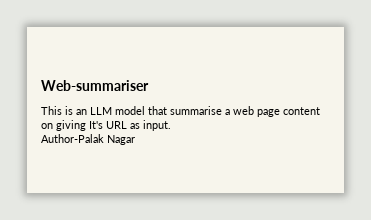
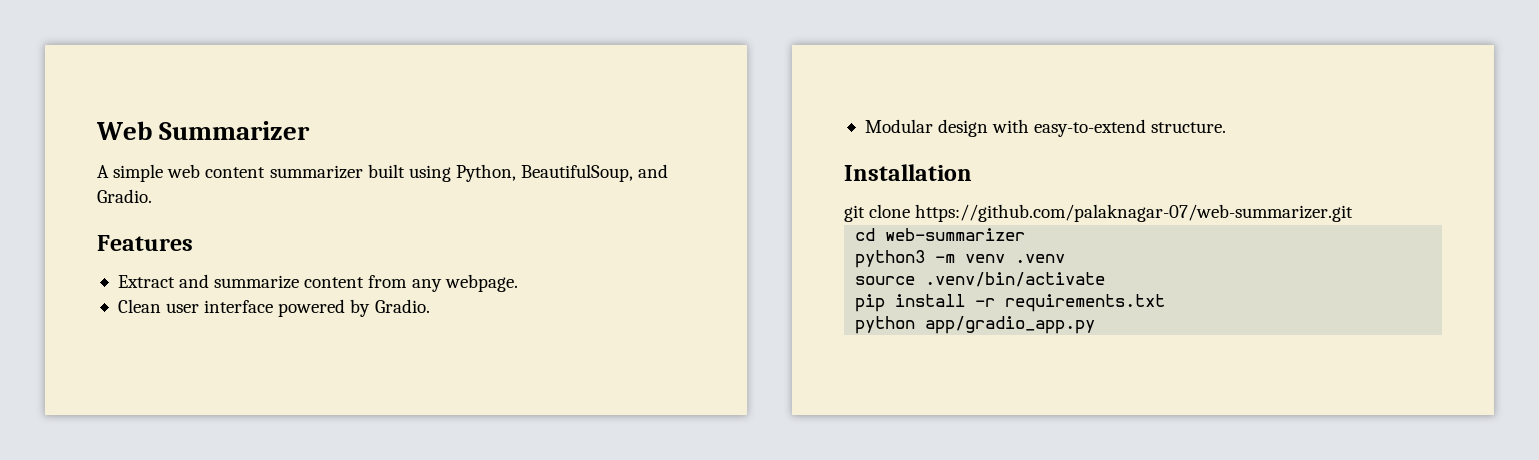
- Web-summariser
- This is an LLM model that summarise a web page content on giving It's URL as input.
- Author-Palak Nagar
+ Web Summarizer
+ A simple web content summarizer built using Python, BeautifulSoup, and Gradio.
+ Features
+ Extract and summarize content from any webpage.
+ Clean user interface powered by Gradio.
+ Modular design with easy-to-extend structure.
+ Installation
+ git clone https://github.com/palaknagar-07/web-summarizer.git
+ cd web-summarizer
+ python3 -m venv .venv
+ source .venv/bin/activate
+ pip install -r requirements.txt
+ python app/gradio_app.py

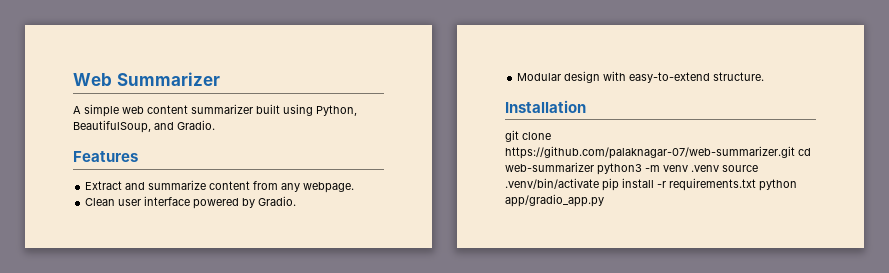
- git clone https://github.com/palaknagar-07/web-summarizer.git
- cd web-summarizer
- python3 -m venv .venv
- source .venv/bin/activate
- pip install -r requirements.txt
- python app/gradio_app.py
+ git clone https://github.com/palaknagar-07/web-summarizer.git cd web-summarizer python3 -m venv .venv source .venv/bin/activate pip install -r requirements.txt python app/gradio_app.py

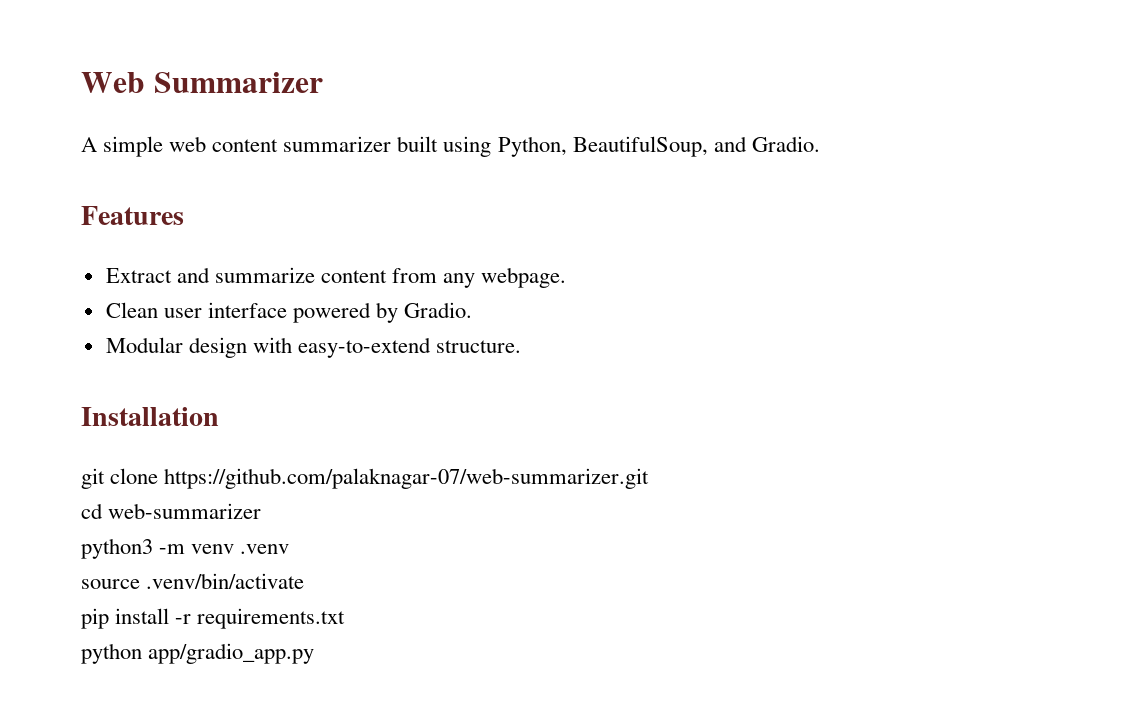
- git clone https://github.com/palaknagar-07/web-summarizer.git cd web-summarizer python3 -m venv .venv source .venv/bin/activate pip install -r requirements.txt python app/gradio_app.py
+ git clone https://github.com/palaknagar-07/web-summarizer.git
+ cd web-summarizer
+ python3 -m venv .venv
+ source .venv/bin/activate
+ pip install -r requirements.txt
+ python app/gradio_app.py

